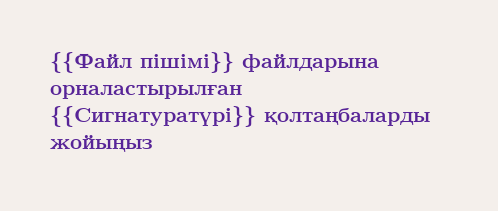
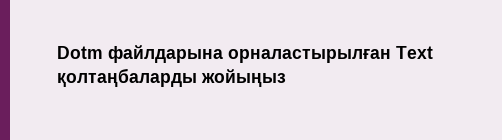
- {{Файл пішімі}} файлдарына орналастырылған {{Сигнатуратүрі}} қолтаңбаларды жойыңыз
+ Dotm файлдарына орналастырылған Text қолтаңбаларды жойыңыз

